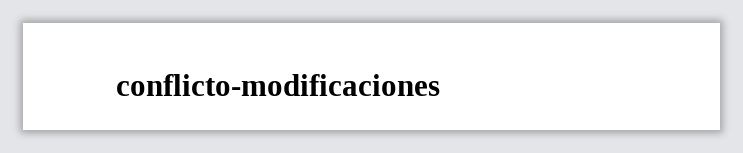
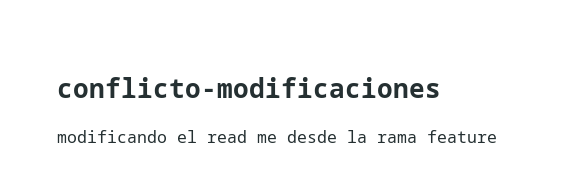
+ modificando el read me desde la rama feature

